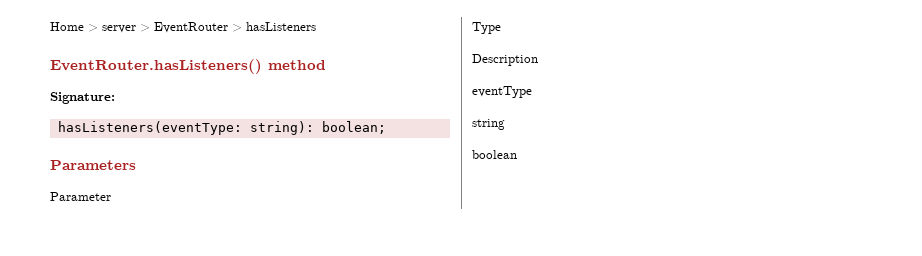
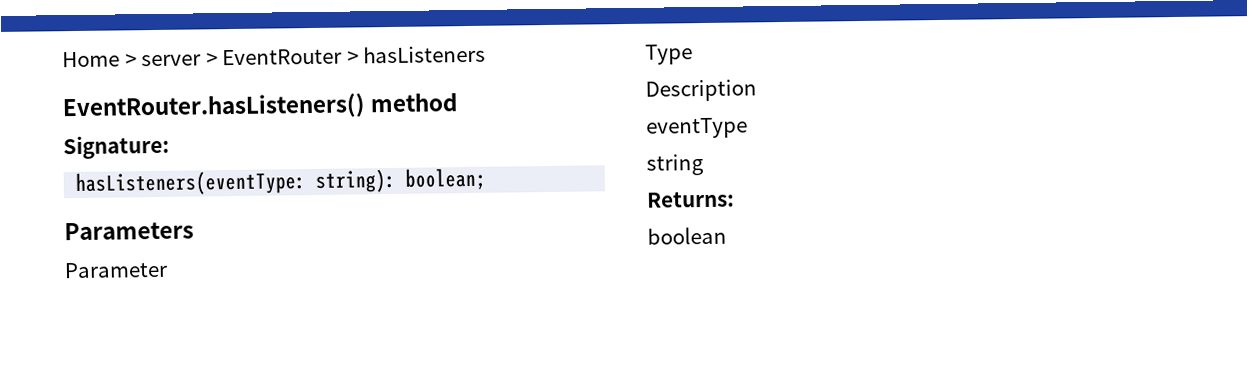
+ Returns:

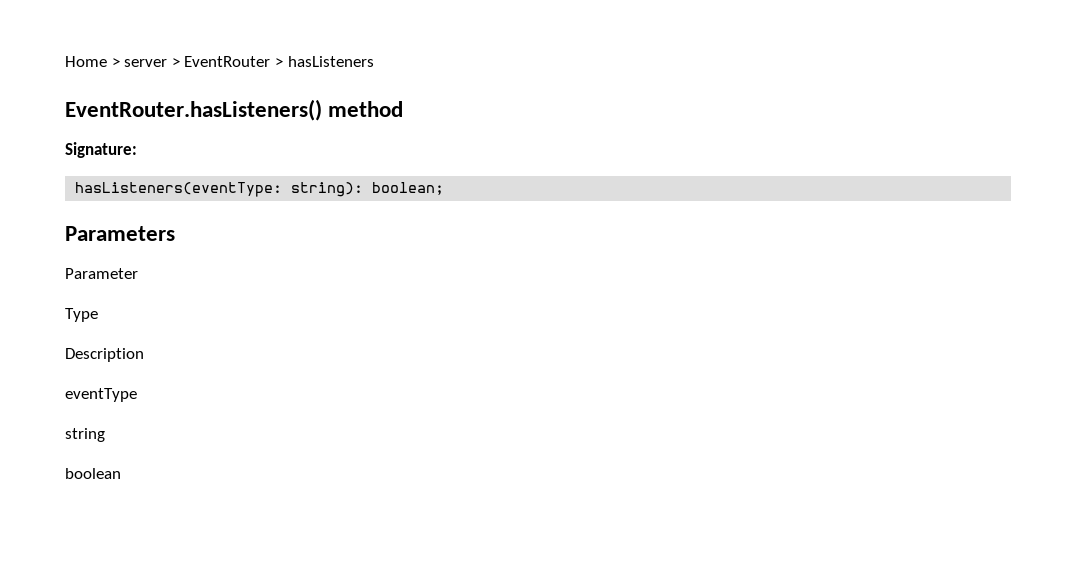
- Returns:

